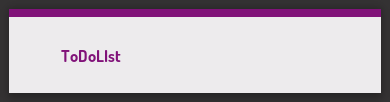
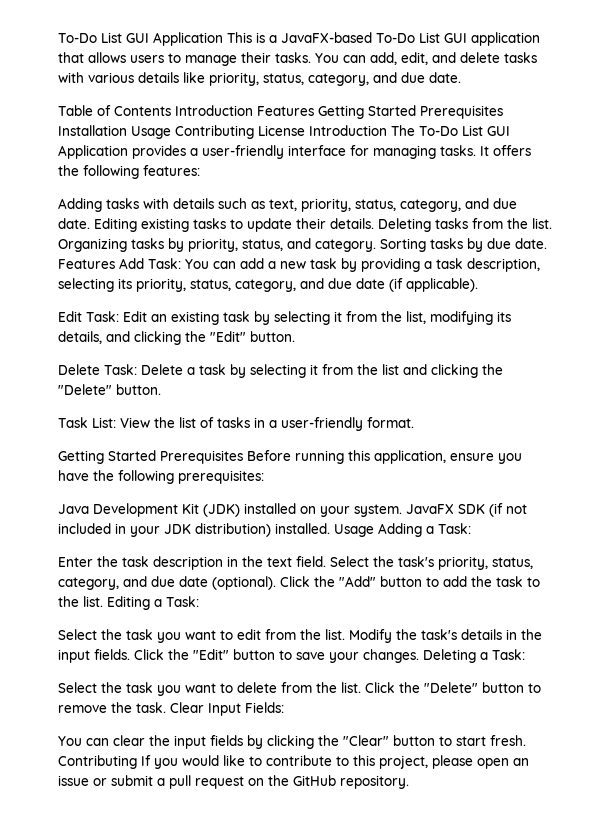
- ToDoLIst
+ To-Do List GUI Application This is a JavaFX-based To-Do List GUI application that allows users to manage their tasks. You can add, edit, and delete tasks with various details like priority, status, category, and due date.
+ Table of Contents Introduction Features Getting Started Prerequisites Installation Usage Contributing License Introduction The To-Do List GUI Application provides a user-friendly interface for managing tasks. It offers the following features:
+ Adding tasks with details such as text, priority, status, category, and due date. Editing existing tasks to update their details. Deleting tasks from the list. Organizing tasks by priority, status, and category. Sorting tasks by due date. Features Add Task: You can add a new task by providing a task description, selecting its priority, status, category, and due date (if applicable).
+ Edit Task: Edit an existing task by selecting it from the list, modifying its details, and clicking the "Edit" button.
+ Delete Task: Delete a task by selecting it from the list and clicking the "Delete" button.
+ Task List: View the list of tasks in a user-friendly format.
+ Getting Started Prerequisites Before running this application, ensure you have the following prerequisites:
+ Java Development Kit (JDK) installed on your system. JavaFX SDK (if not included in your JDK distribution) installed. Usage Adding a Task:
+ Enter the task description in the text field. Select the task's priority, status, category, and due date (optional). Click the "Add" button to add the task to the list. Editing a Task:
+ Select the task you want to edit from the list. Modify the task's details in the input fields. Click the "Edit" button to save your changes. Deleting a Task:
+ Select the task you want to delete from the list. Click the "Delete" button to remove the task. Clear Input Fields:
+ You can clear the input fields by clicking the "Clear" button to start fresh. Contributing If you would like to contribute to this project, please open an issue or submit a pull request on the GitHub repository.

